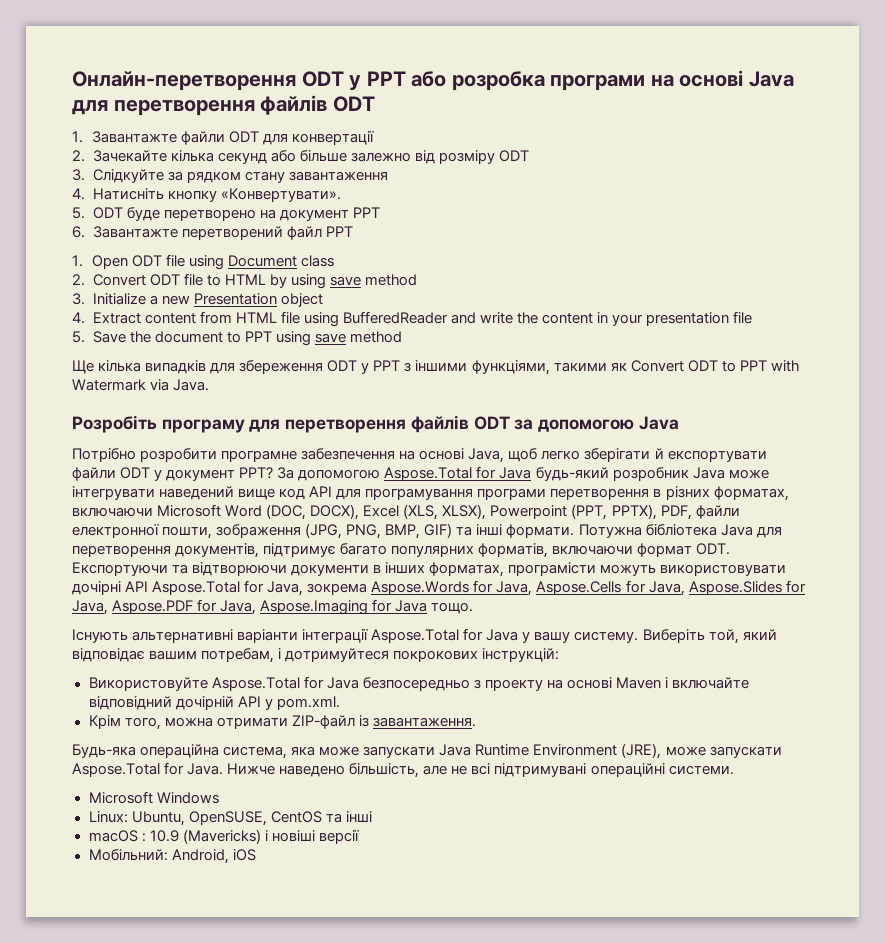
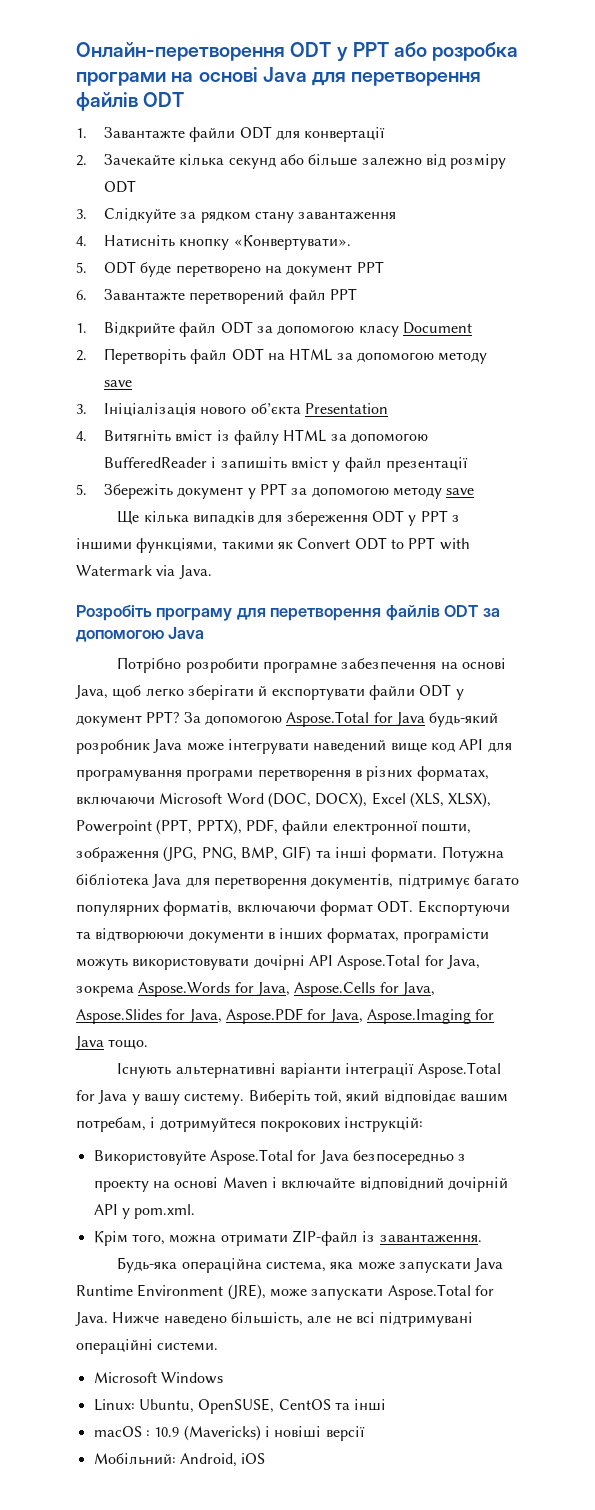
- 1. Open ODT file using Document class
- 2. Convert ODT file to HTML by using save method
- 3. Initialize a new Presentation object
- 4. Extract content from HTML file using BufferedReader and write the content in your presentation file
- 5. Save the document to PPT using save method
+ 1. Відкрийте файл ODT за допомогою класу Document
+ 2. Перетворіть файл ODT на HTML за допомогою методу save
+ 3. Ініціалізація нового об’єкта Presentation
+ 4. Витягніть вміст із файлу HTML за допомогою BufferedReader і запишіть вміст у файл презентації
+ 5. Збережіть документ у PPT за допомогою методу save

